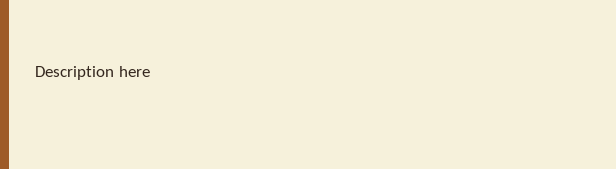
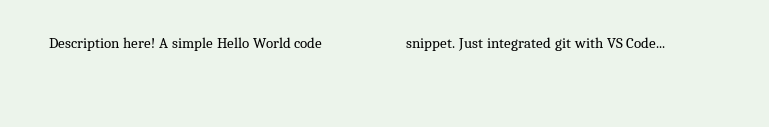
- Description here
+ Description here! A simple Hello World code snippet. Just integrated git with VS Code...

